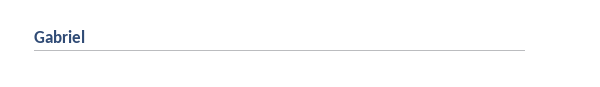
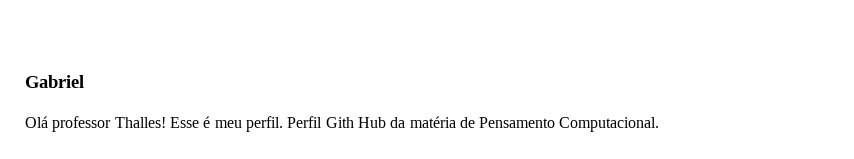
+ Olá professor Thalles! Esse é meu perfil. Perfil Gith Hub da matéria de Pensamento Computacional.

